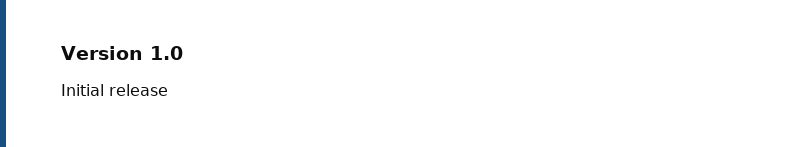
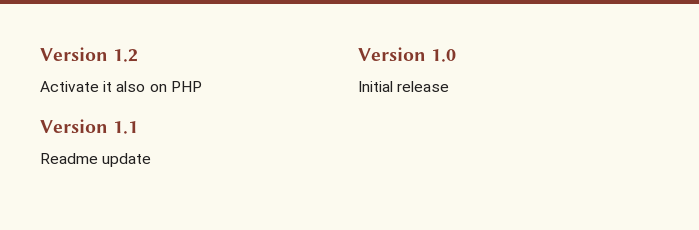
+ Version 1.2
+ Activate it also on PHP
+ Version 1.1
+ Readme update

